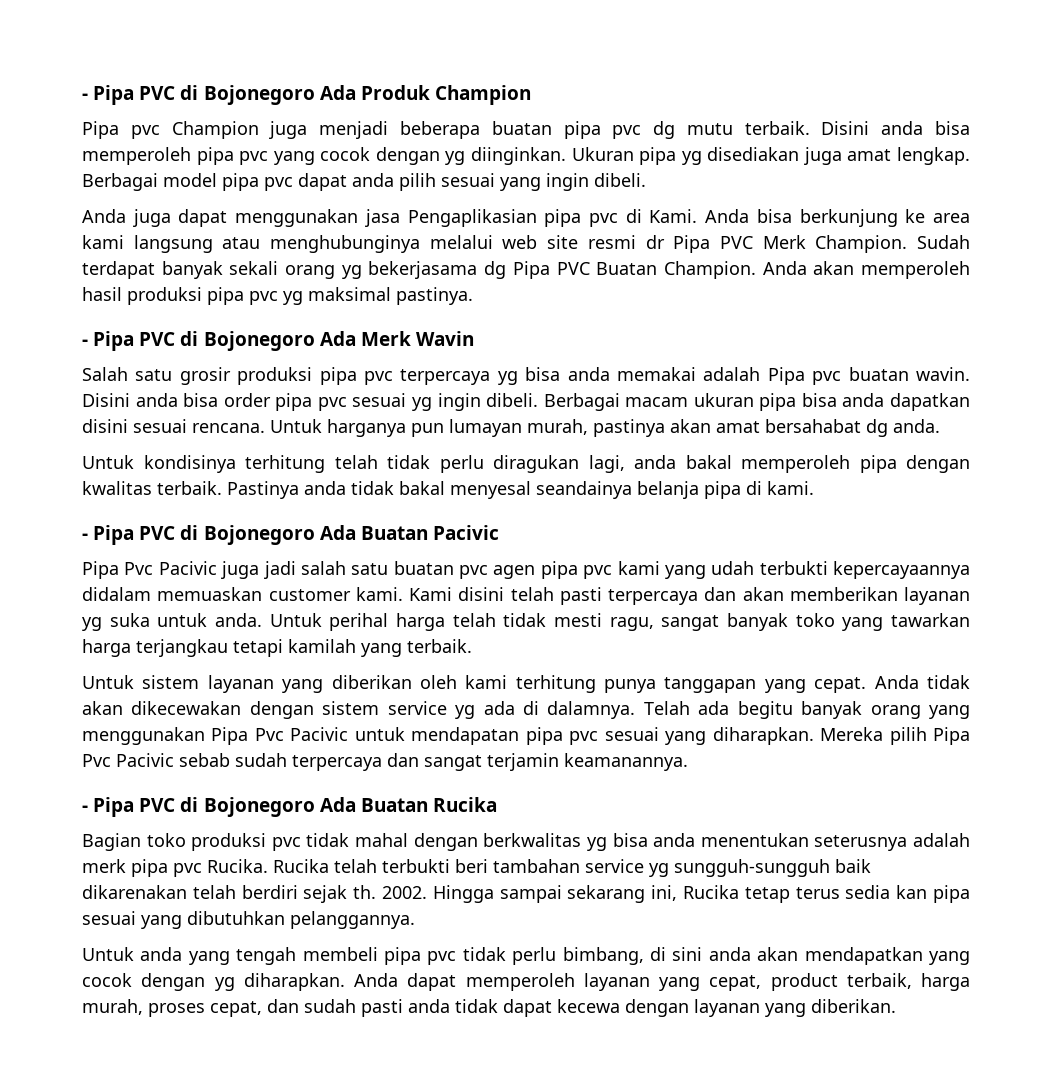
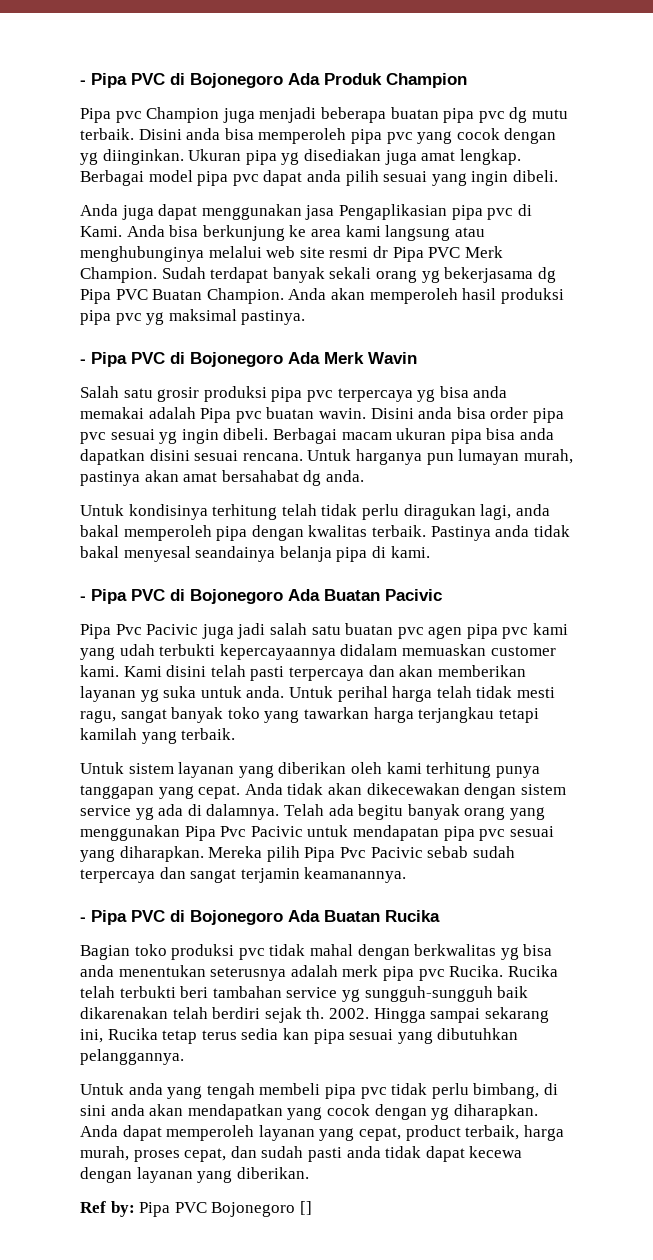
+ Ref by: Pipa PVC Bojonegoro []

